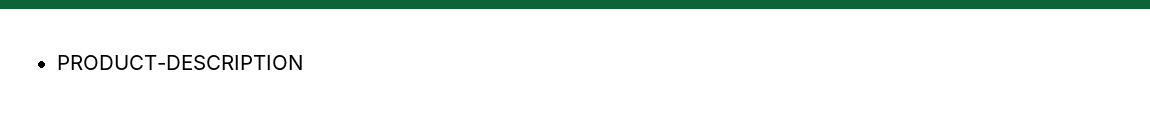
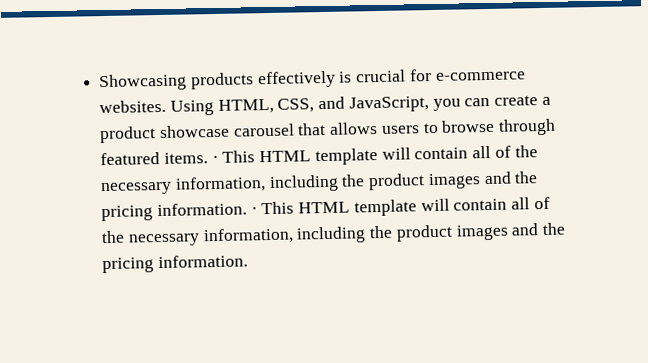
- PRODUCT-DESCRIPTION
+ Showcasing products effectively is crucial for e-commerce websites. Using HTML, CSS, and JavaScript, you can create a product showcase carousel that allows users to browse through featured items. · This HTML template will contain all of the necessary information, including the product images and the pricing information. · This HTML template will contain all of the necessary information, including the product images and the pricing information.

